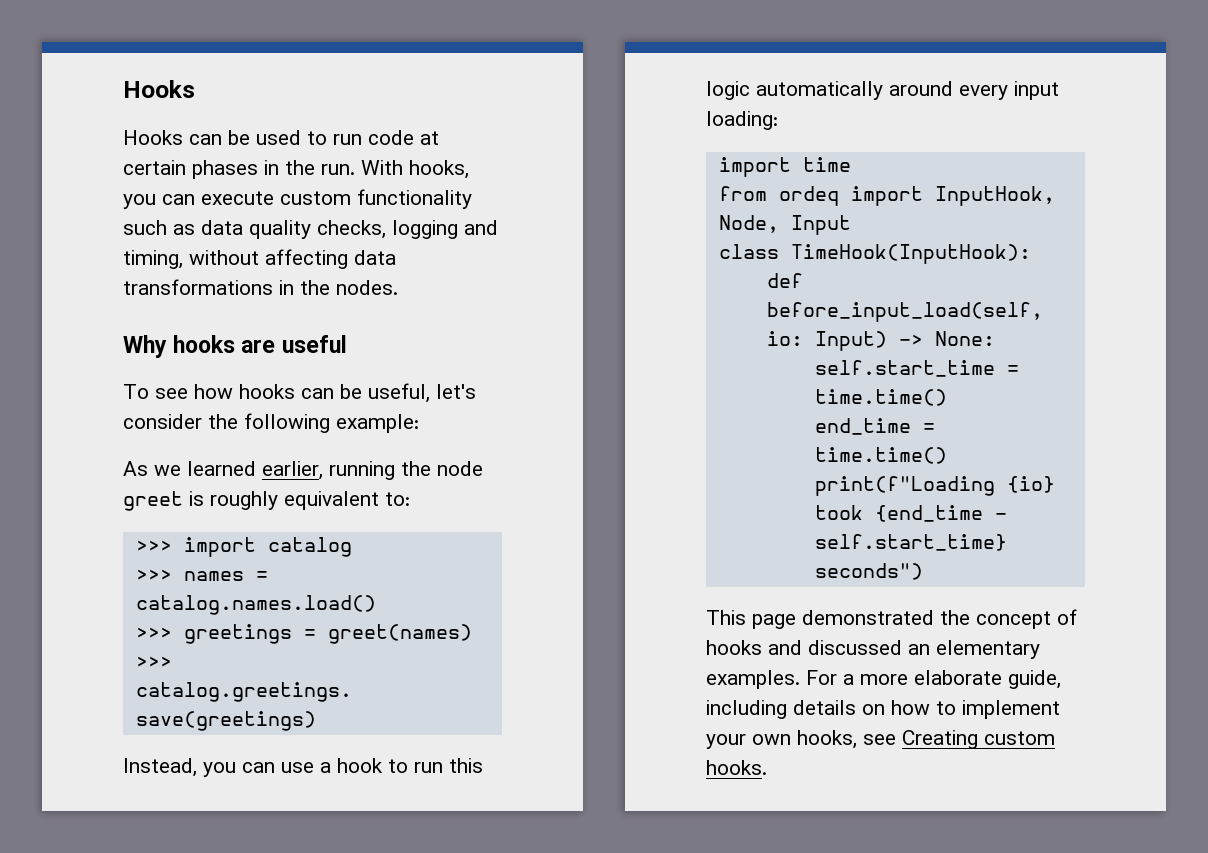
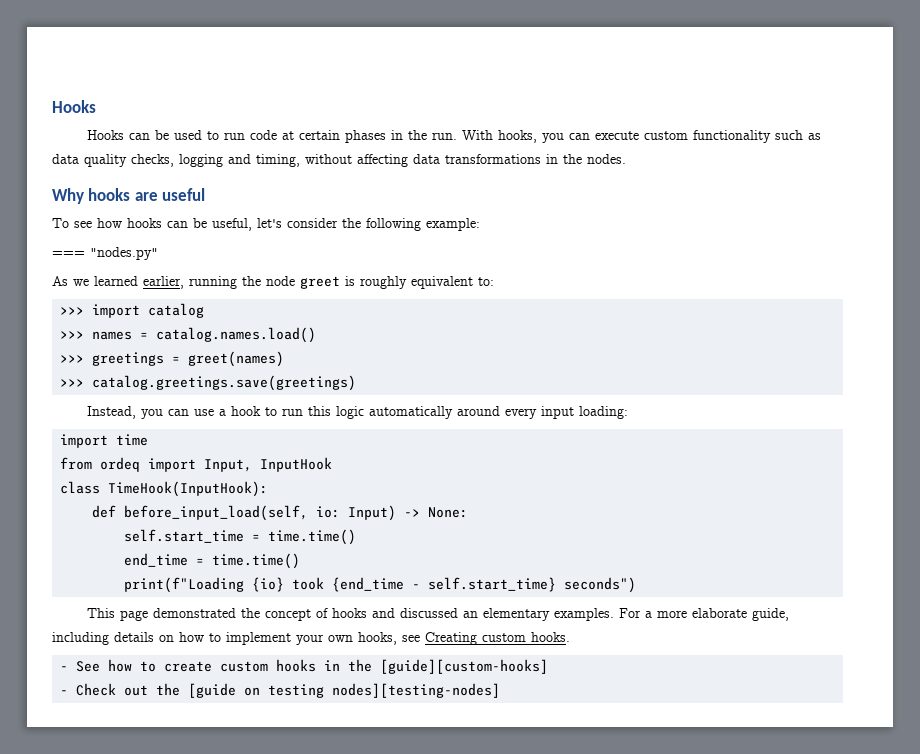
+ === "nodes.py"
- from ordeq import InputHook, Node, Input
+ from ordeq import Input, InputHook
+ - See how to create custom hooks in the [guide][custom-hooks]
+ - Check out the [guide on testing nodes][testing-nodes]

